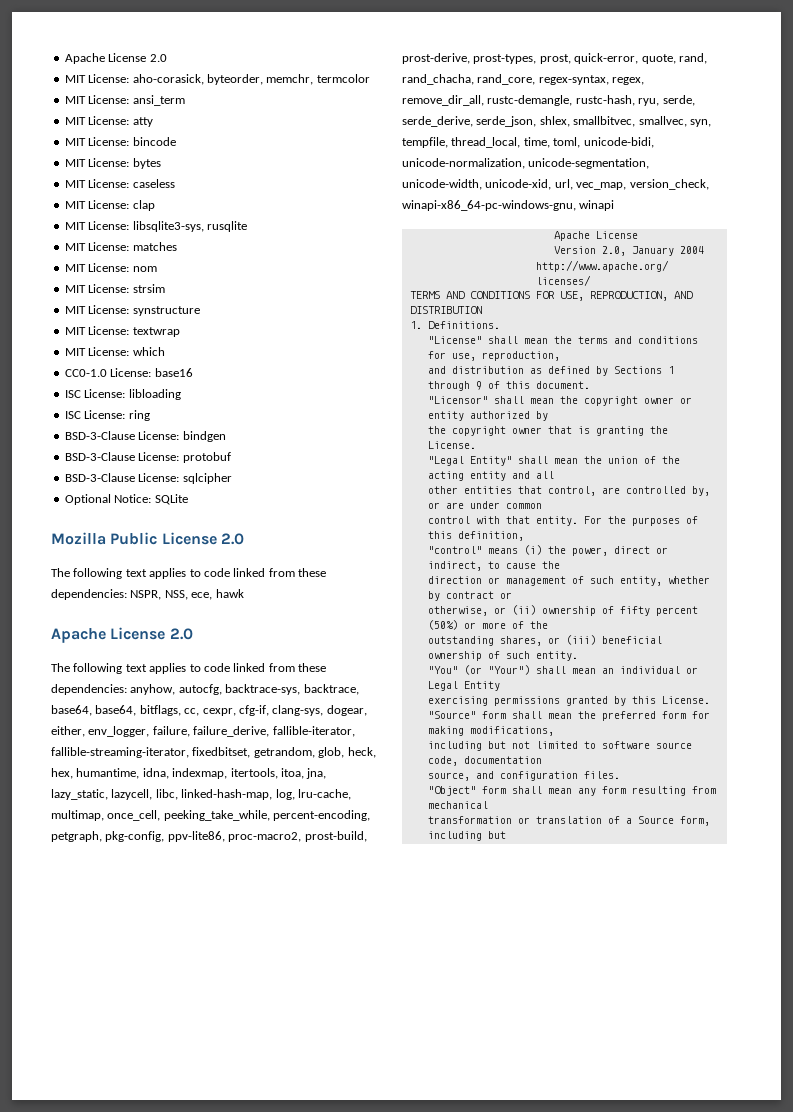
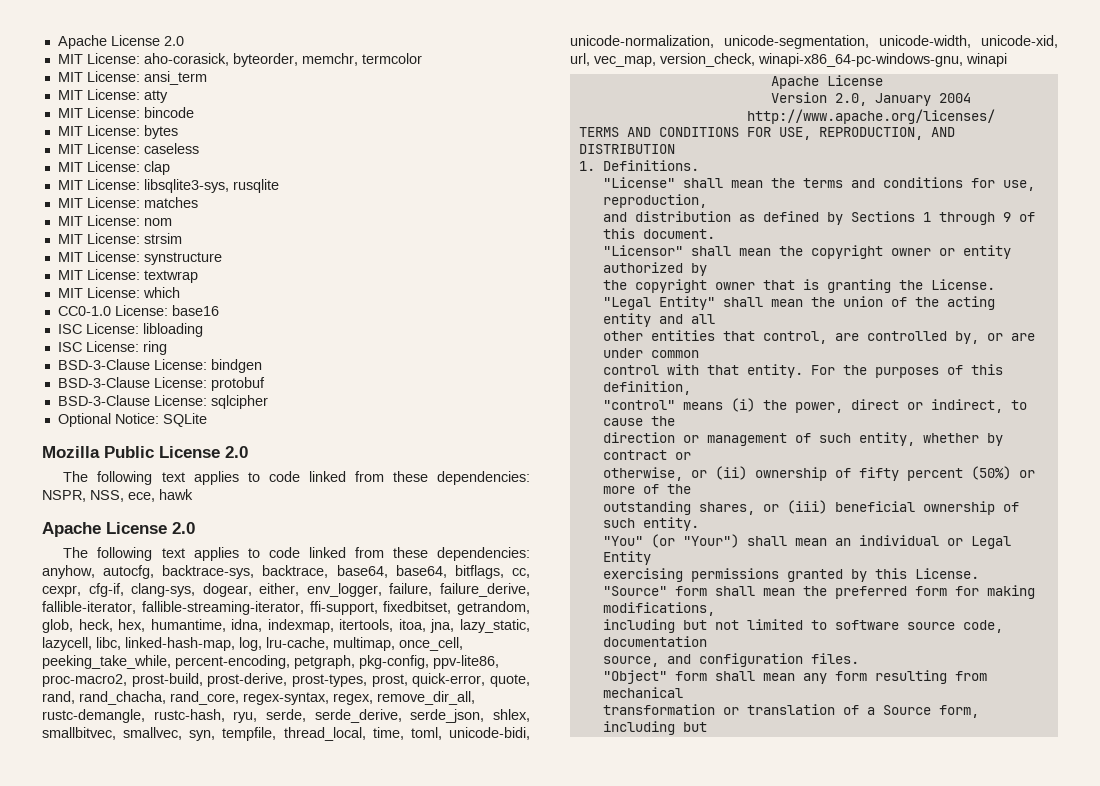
- anyhow, autocfg, backtrace-sys, backtrace, base64, base64, bitflags, cc, cexpr, cfg-if, clang-sys, dogear, either, env_logger, failure, failure_derive, fallible-iterator, fallible-streaming-iterator, fixedbitset, getrandom, glob, heck, hex, humantime, idna, indexmap, itertools, itoa, jna, lazy_static, lazycell, libc, linked-hash-map, log, lru-cache, multimap, once_cell, peeking_take_while, percent-encoding, petgraph, pkg-config, ppv-lite86, proc-macro2, prost-build, prost-derive, prost-types, prost, quick-error, quote, rand, rand_chacha, rand_core, regex-syntax, regex, remove_dir_all, rustc-demangle, rustc-hash, ryu, serde, serde_derive, serde_json, shlex, smallbitvec, smallvec, syn, tempfile, thread_local, time, toml, unicode-bidi, unicode-normalization, unicode-segmentation, unicode-width, unicode-xid, url, vec_map, version_check, winapi-x86_64-pc-windows-gnu, winapi
+ anyhow, autocfg, backtrace-sys, backtrace, base64, base64, bitflags, cc, cexpr, cfg-if, clang-sys, dogear, either, env_logger, failure, failure_derive, fallible-iterator, fallible-streaming-iterator, ffi-support, fixedbitset, getrandom, glob, heck, hex, humantime, idna, indexmap, itertools, itoa, jna, lazy_static, lazycell, libc, linked-hash-map, log, lru-cache, multimap, once_cell, peeking_take_while, percent-encoding, petgraph, pkg-config, ppv-lite86, proc-macro2, prost-build, prost-derive, prost-types, prost, quick-error, quote, rand, rand_chacha, rand_core, regex-syntax, regex, remove_dir_all, rustc-demangle, rustc-hash, ryu, serde, serde_derive, serde_json, shlex, smallbitvec, smallvec, syn, tempfile, thread_local, time, toml, unicode-bidi, unicode-normalization, unicode-segmentation, unicode-width, unicode-xid, url, vec_map, version_check, winapi-x86_64-pc-windows-gnu, winapi

